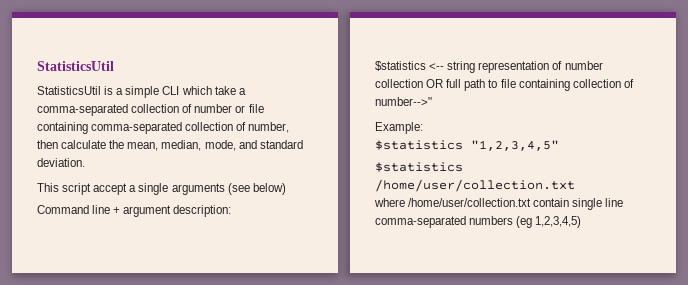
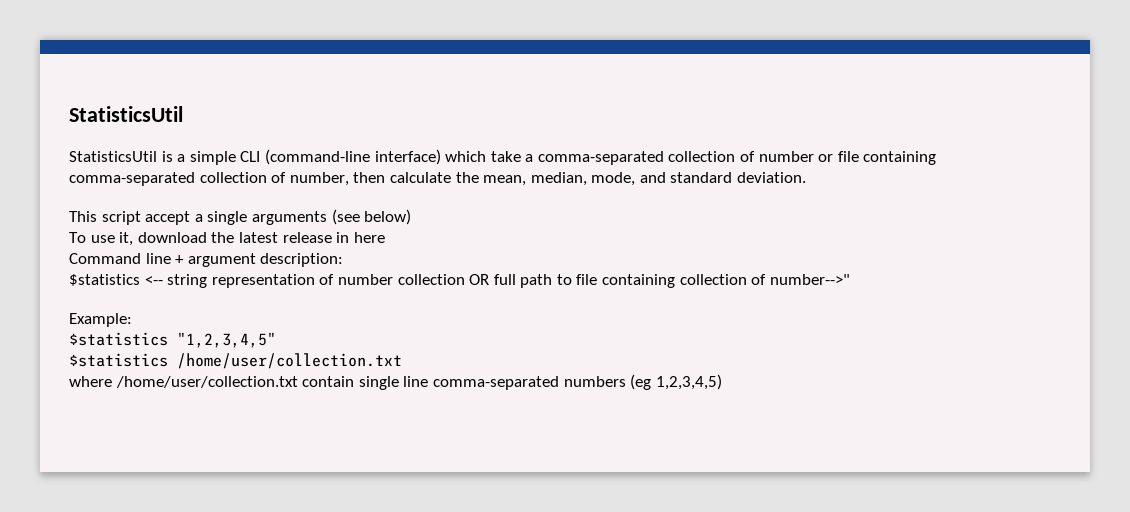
- StatisticsUtil is a simple CLI which take a comma-separated collection of number or file containing comma-separated collection of number, then calculate the mean, median, mode, and standard deviation.
+ StatisticsUtil is a simple CLI (command-line interface) which take a comma-separated collection of number or file containing comma-separated collection of number, then calculate the mean, median, mode, and standard deviation.
+ To use it, download the latest release in here

